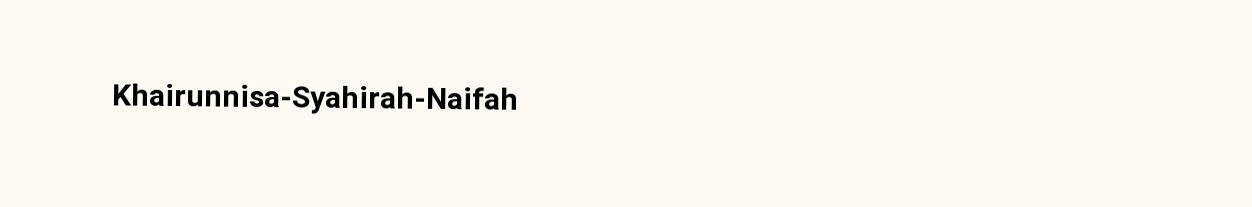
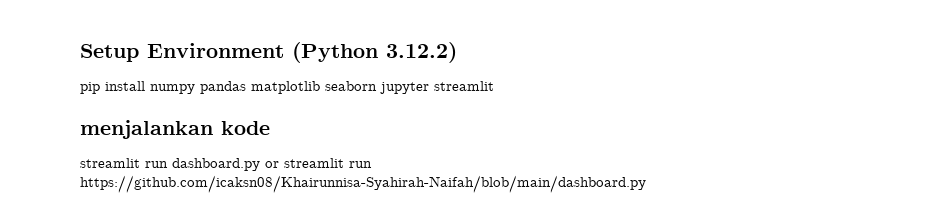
- Khairunnisa-Syahirah-Naifah
+ Setup Environment (Python 3.12.2)
+ pip install numpy pandas matplotlib seaborn jupyter streamlit
+ menjalankan kode
+ streamlit run dashboard.py or streamlit run https://github.com/icaksn08/Khairunnisa-Syahirah-Naifah/blob/main/dashboard.py

